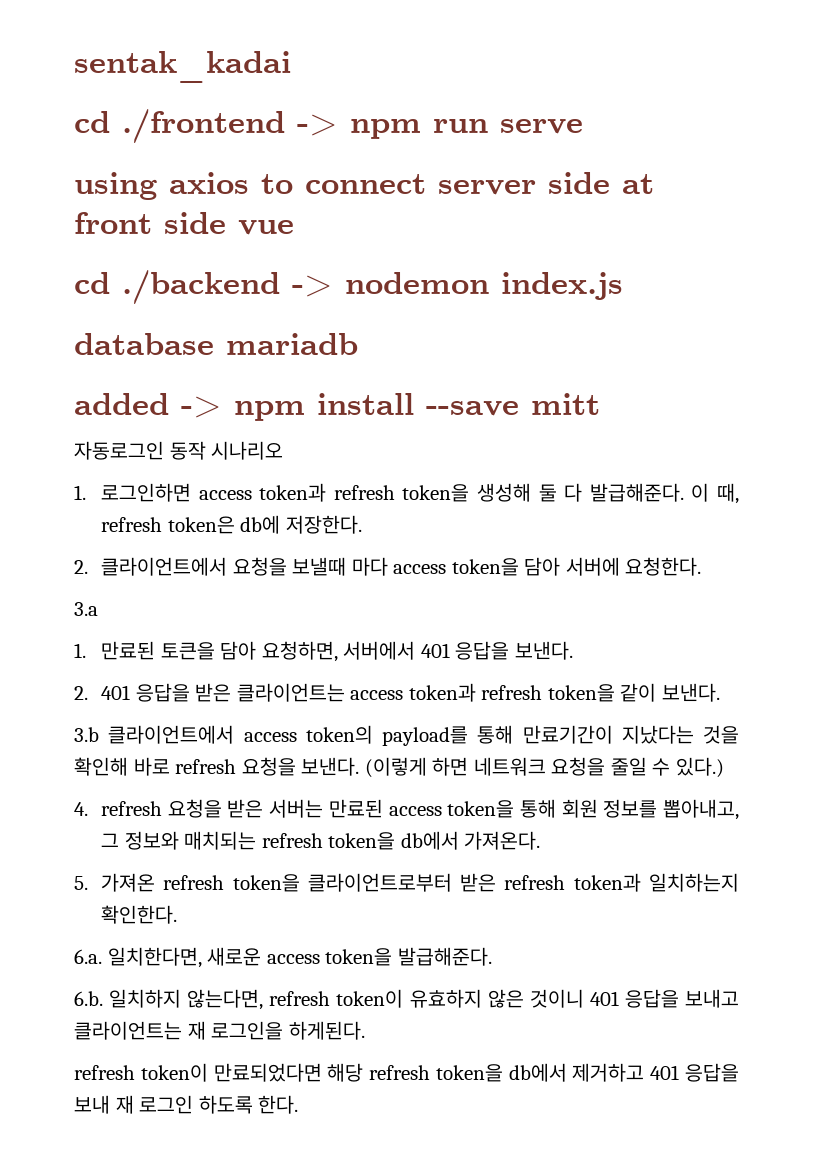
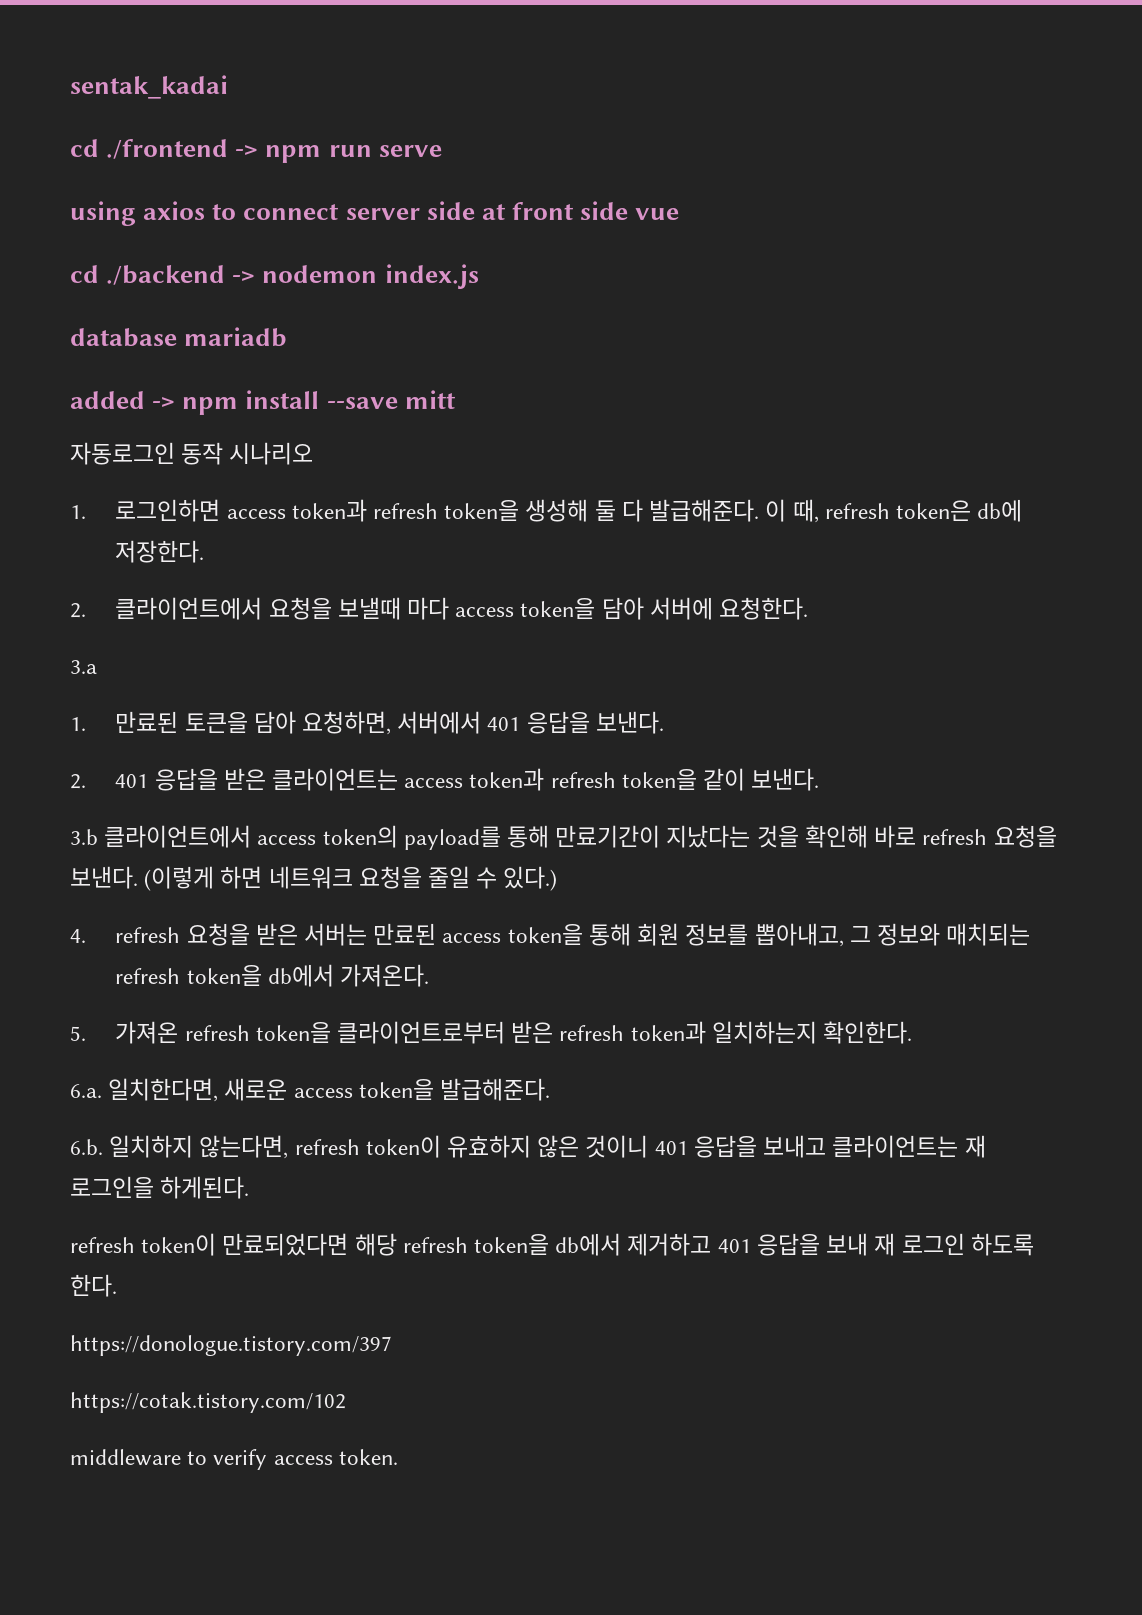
+ https://donologue.tistory.com/397
+ https://cotak.tistory.com/102
+ middleware to verify access token.

